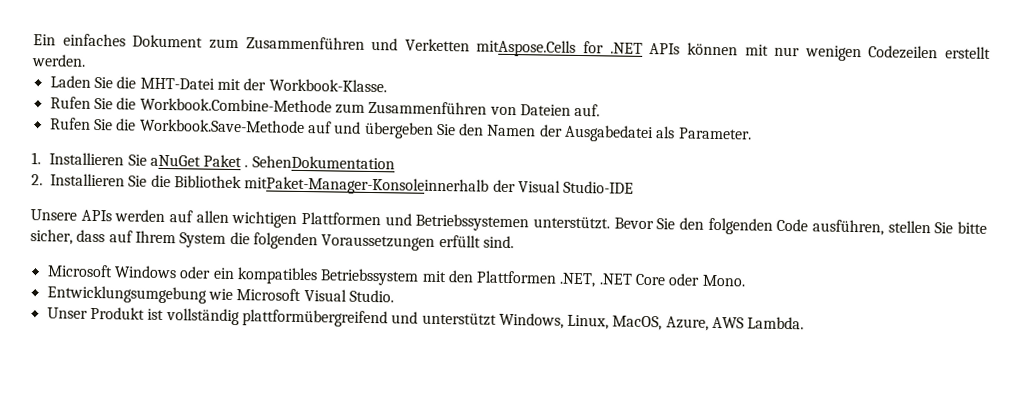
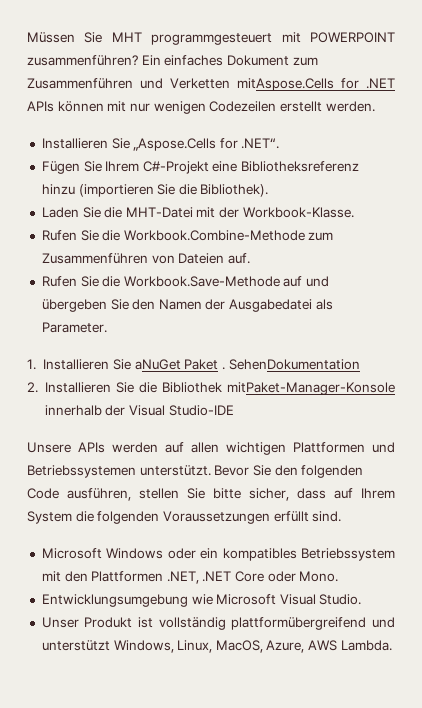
+ Müssen Sie MHT programmgesteuert mit POWERPOINT zusammenführen?
+ Installieren Sie „Aspose.Cells for .NET“.
+ Fügen Sie Ihrem C#-Projekt eine Bibliotheksreferenz hinzu (importieren Sie die Bibliothek).
- 2. Installieren Sie die Bibliothek mitPaket-Manager-Konsoleinnerhalb der Visual Studio-IDE
+ 2. Installieren Sie die Bibliothek mitPaket-Manager-Konsole innerhalb der Visual Studio-IDE

